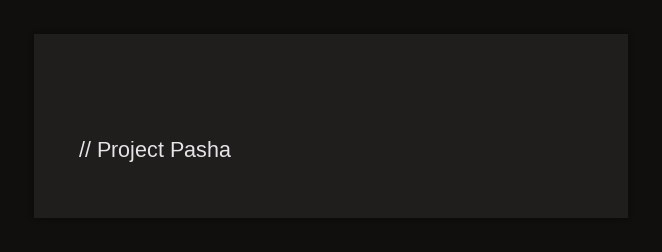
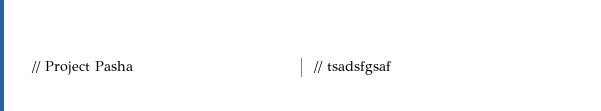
+ // tsadsfgsaf

